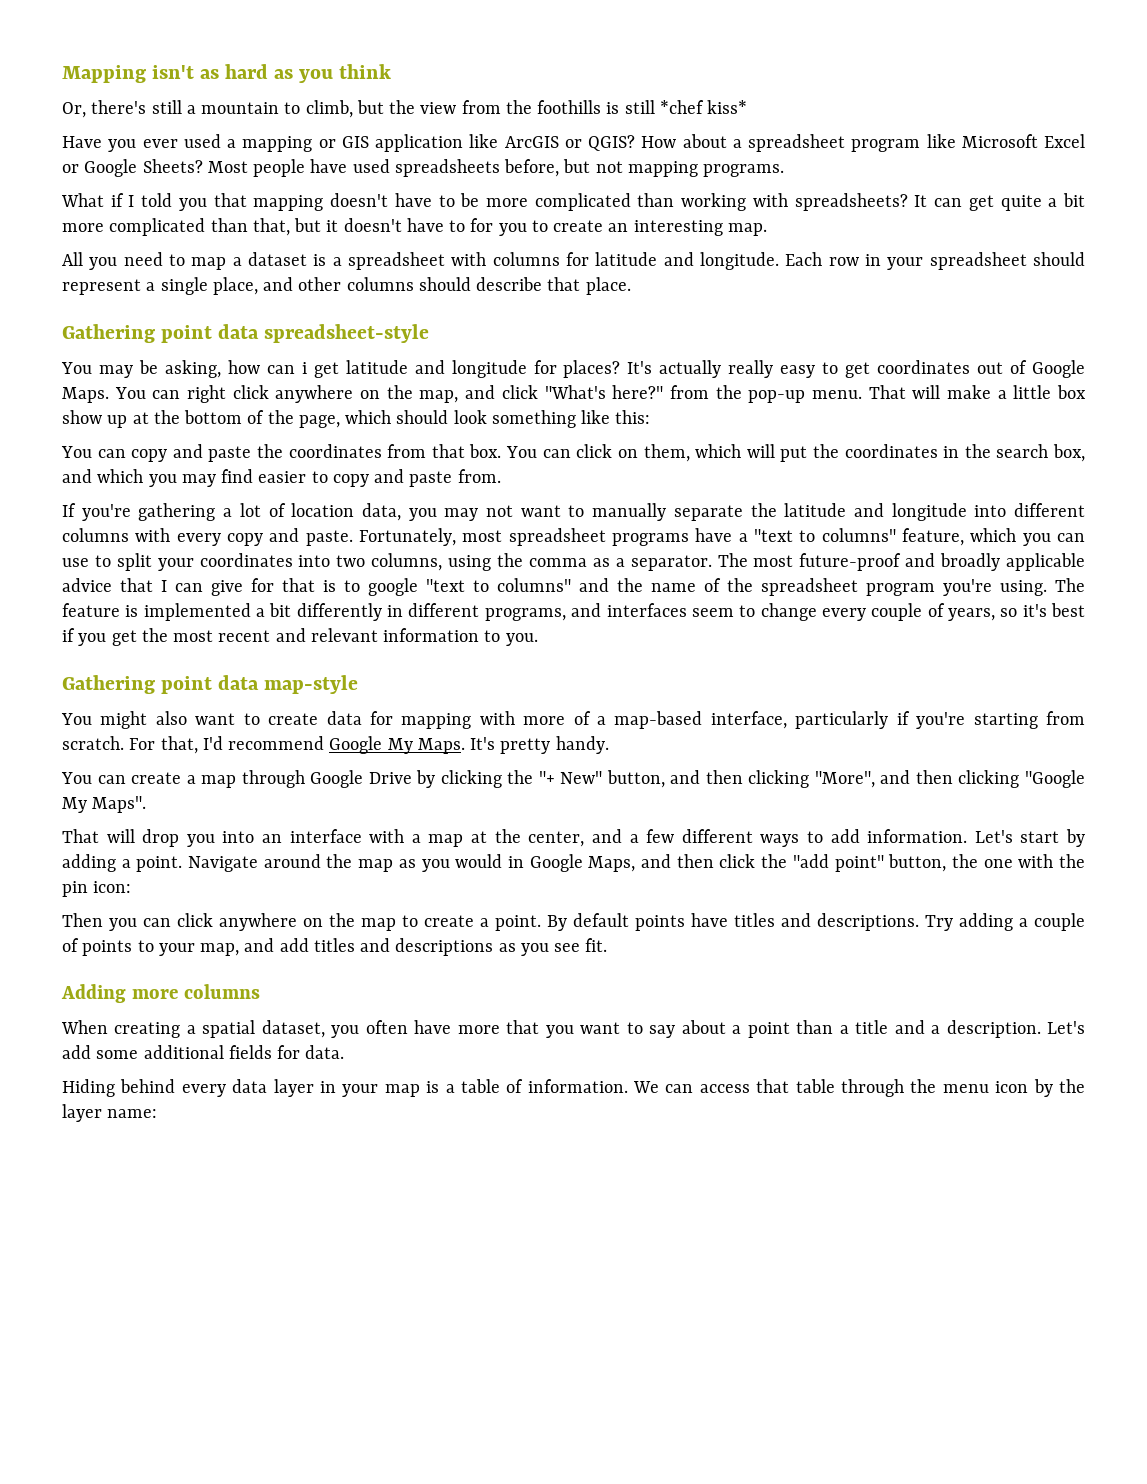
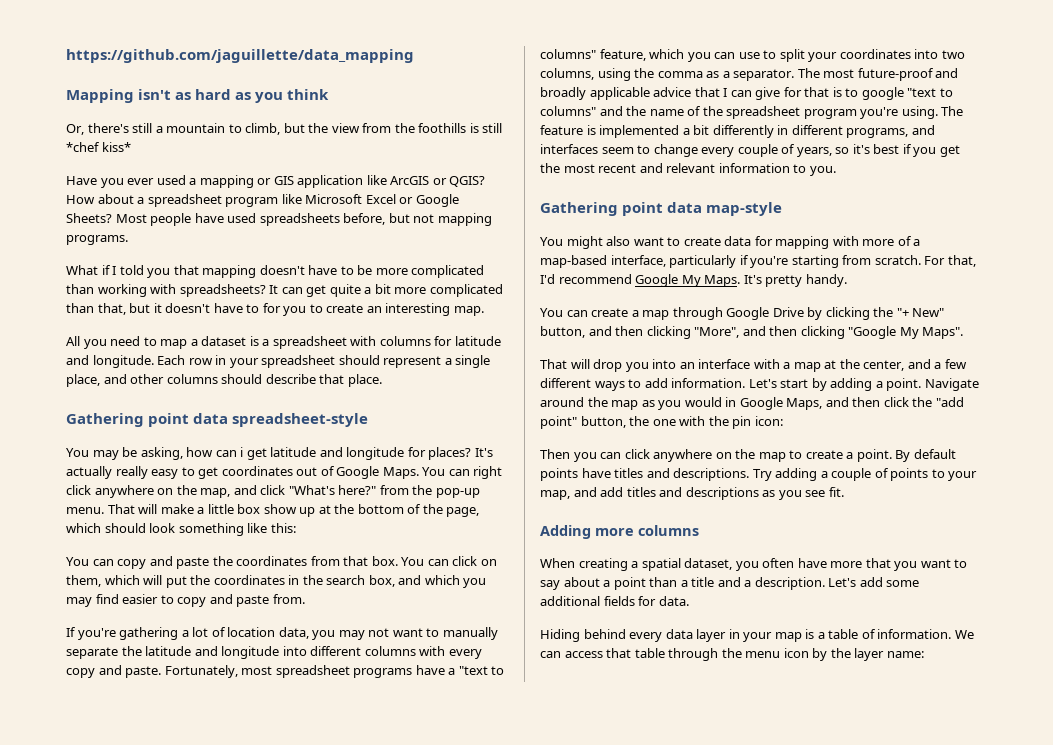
+ https://github.com/jaguillette/data_mapping

